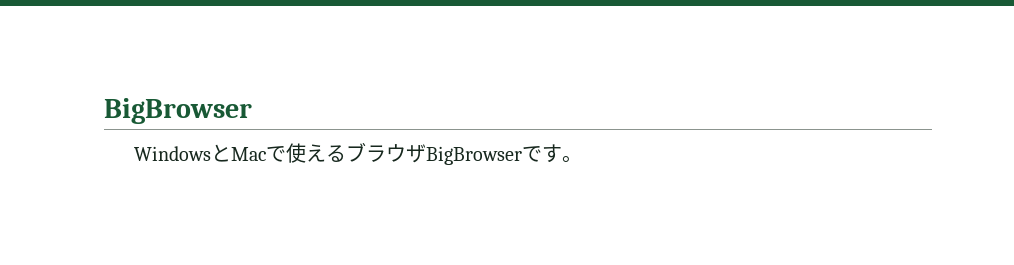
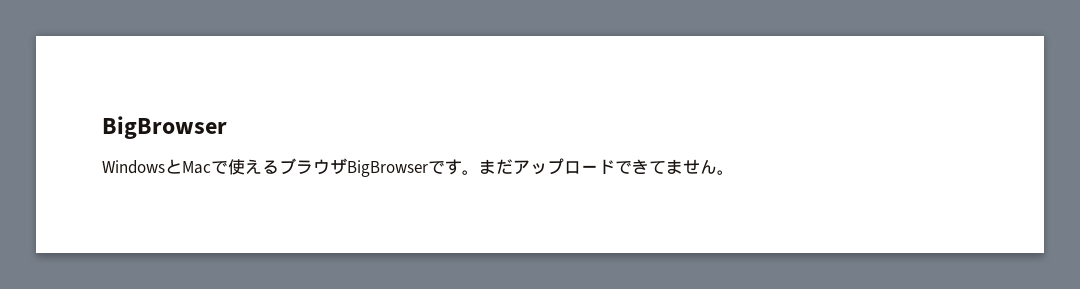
+ まだアップロードできてません。

